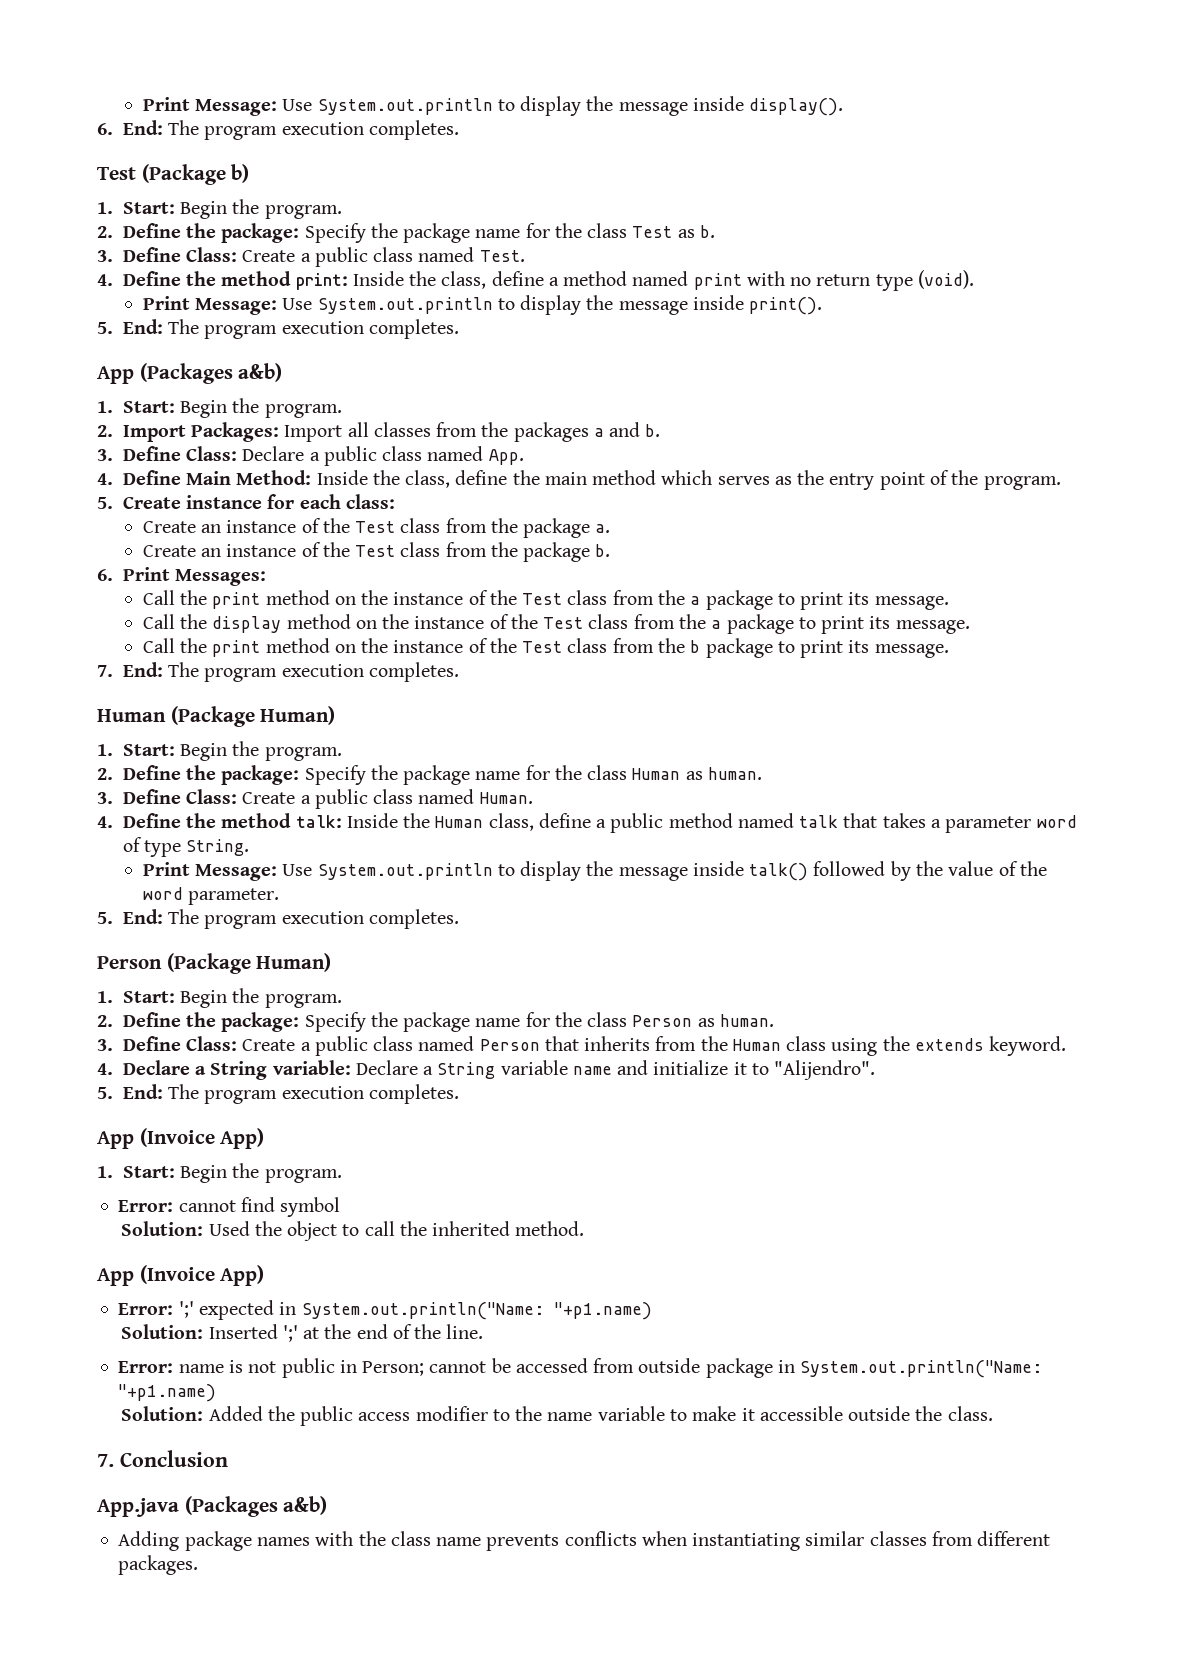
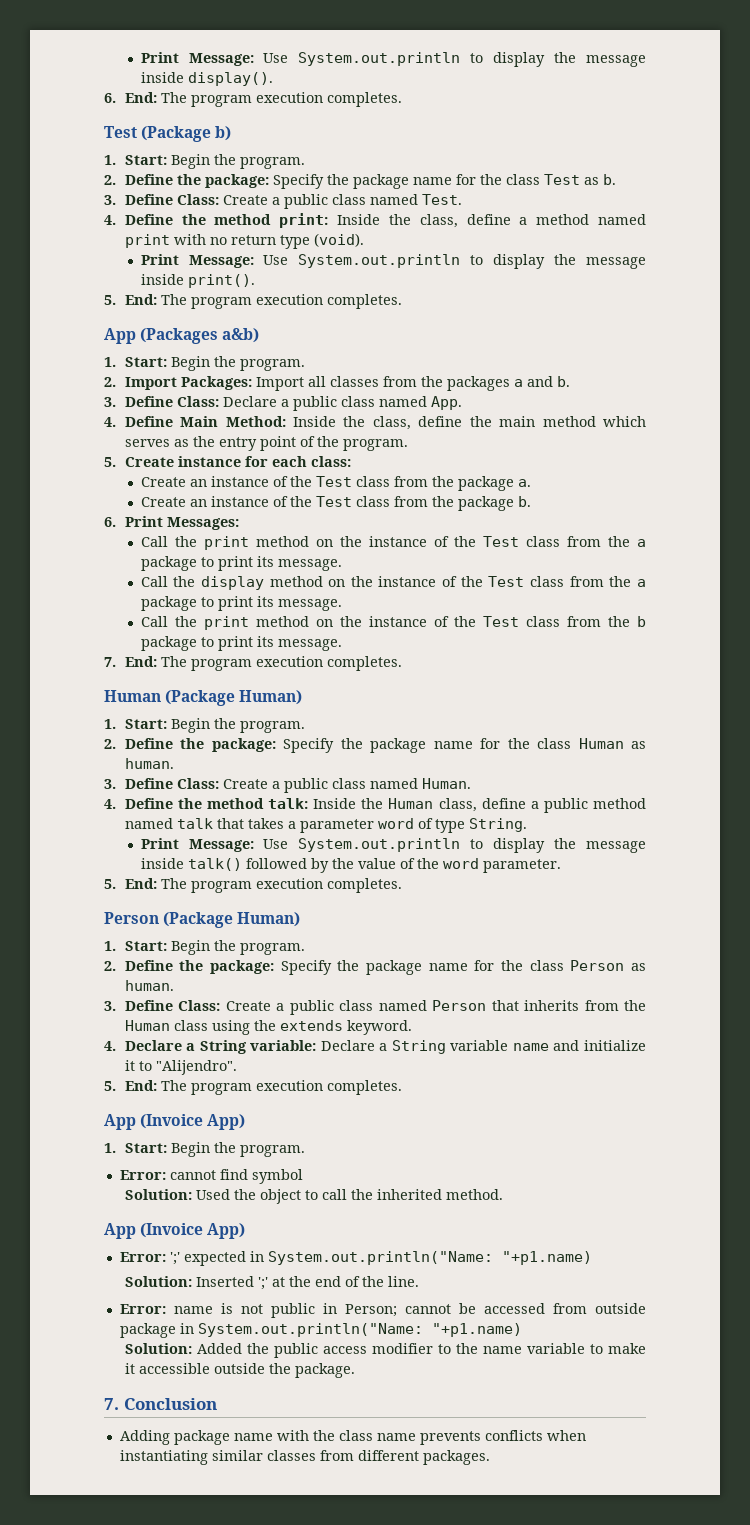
- Solution: Added the public access modifier to the name variable to make it accessible outside the class.
+ Solution: Added the public access modifier to the name variable to make it accessible outside the package.
- App.java (Packages a&b)
- Adding package names with the class name prevents conflicts when instantiating similar classes from different packages.
+ Adding package name with the class name prevents conflicts when instantiating similar classes from different packages.

